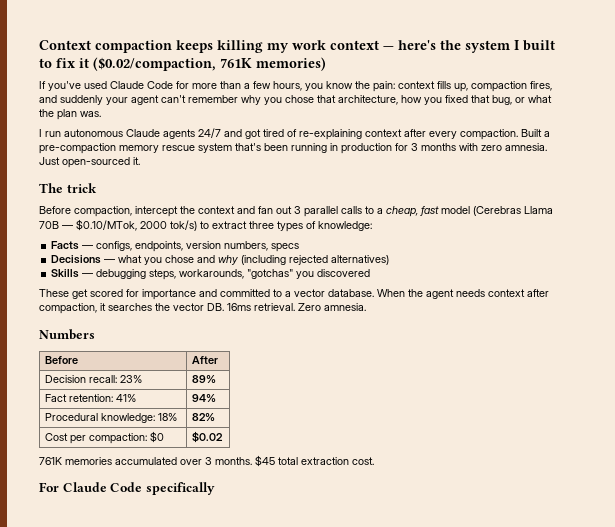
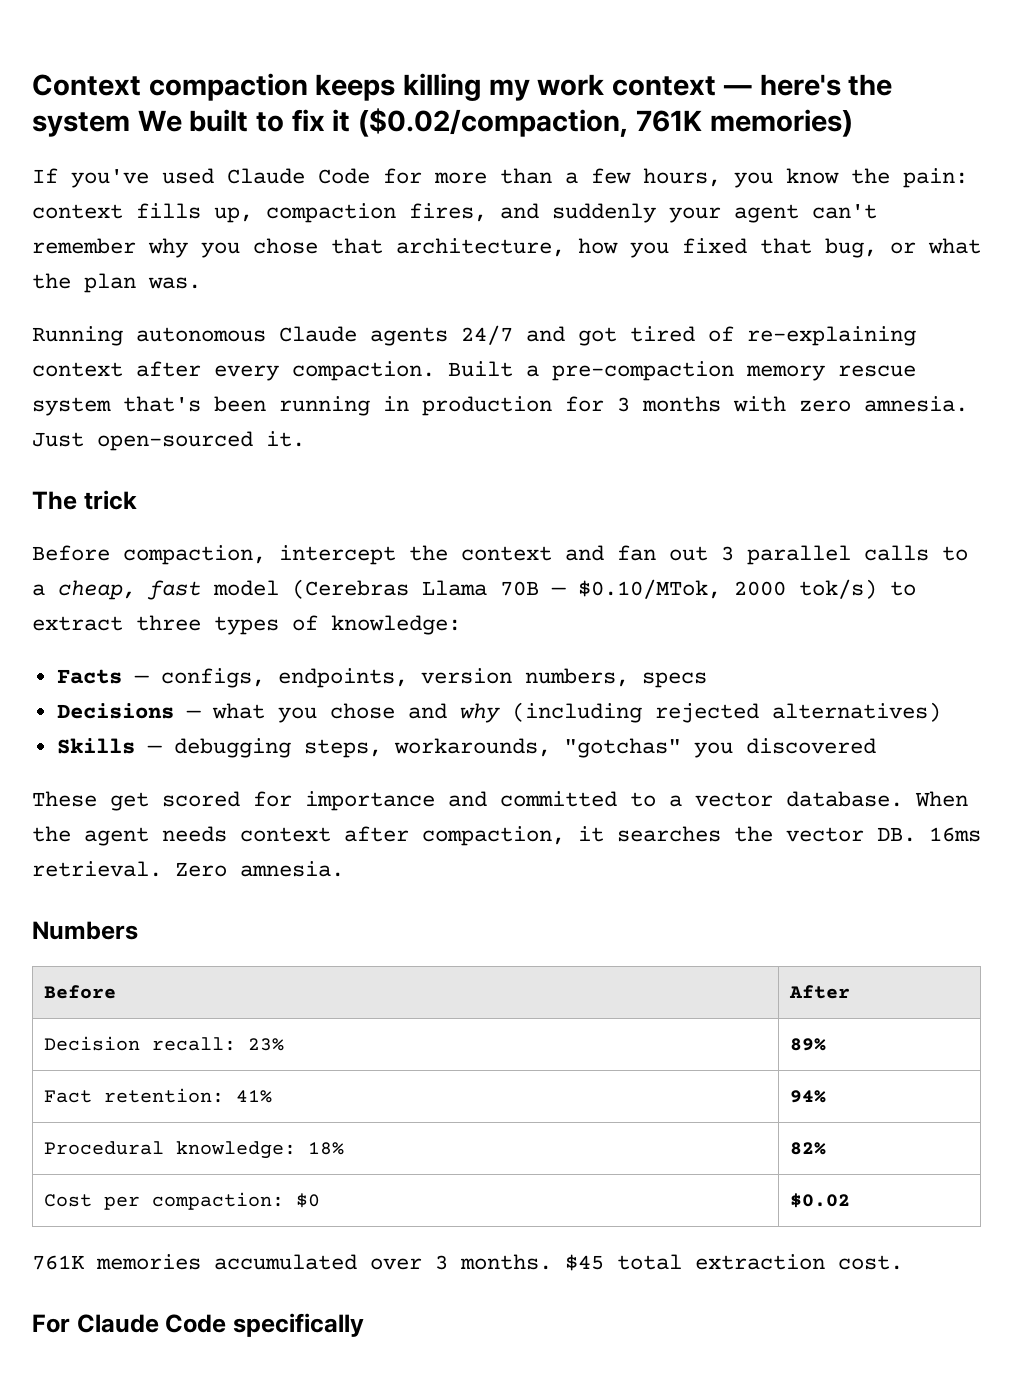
- Context compaction keeps killing my work context — here's the system I built to fix it ($0.02/compaction, 761K memories)
+ Context compaction keeps killing my work context — here's the system We built to fix it ($0.02/compaction, 761K memories)
- I run autonomous Claude agents 24/7 and got tired of re-explaining context after every compaction.
+ Running autonomous Claude agents 24/7 and got tired of re-explaining context after every compaction.

